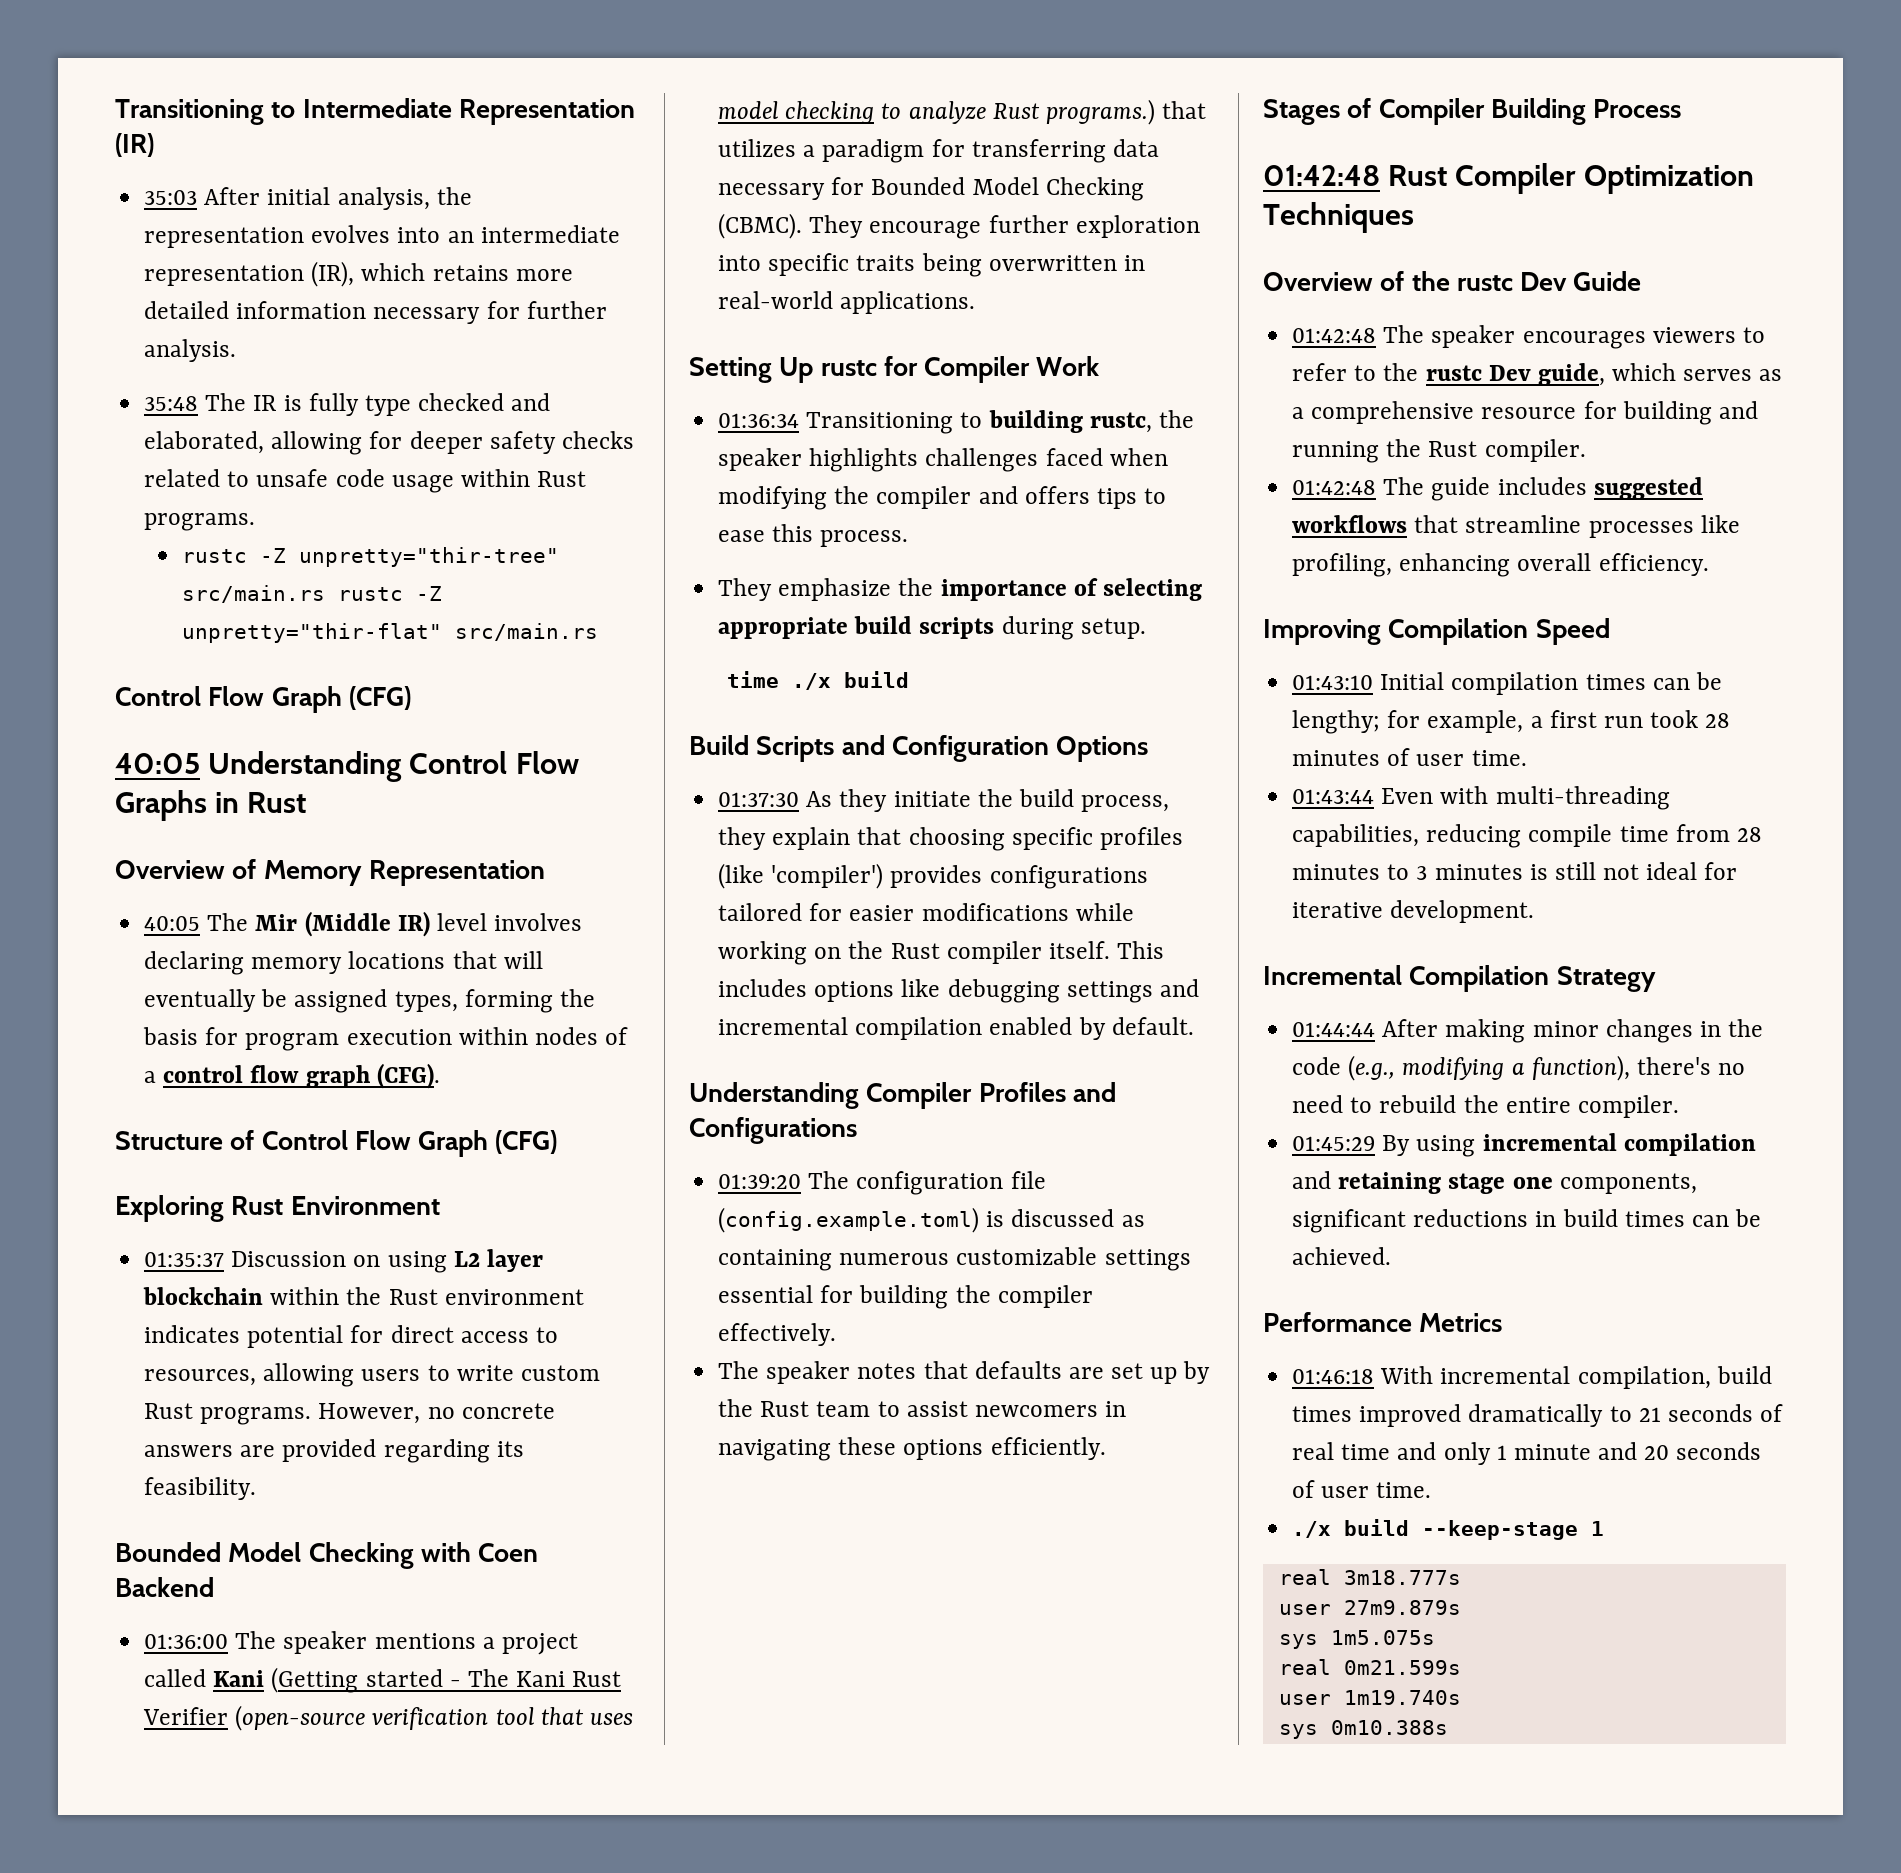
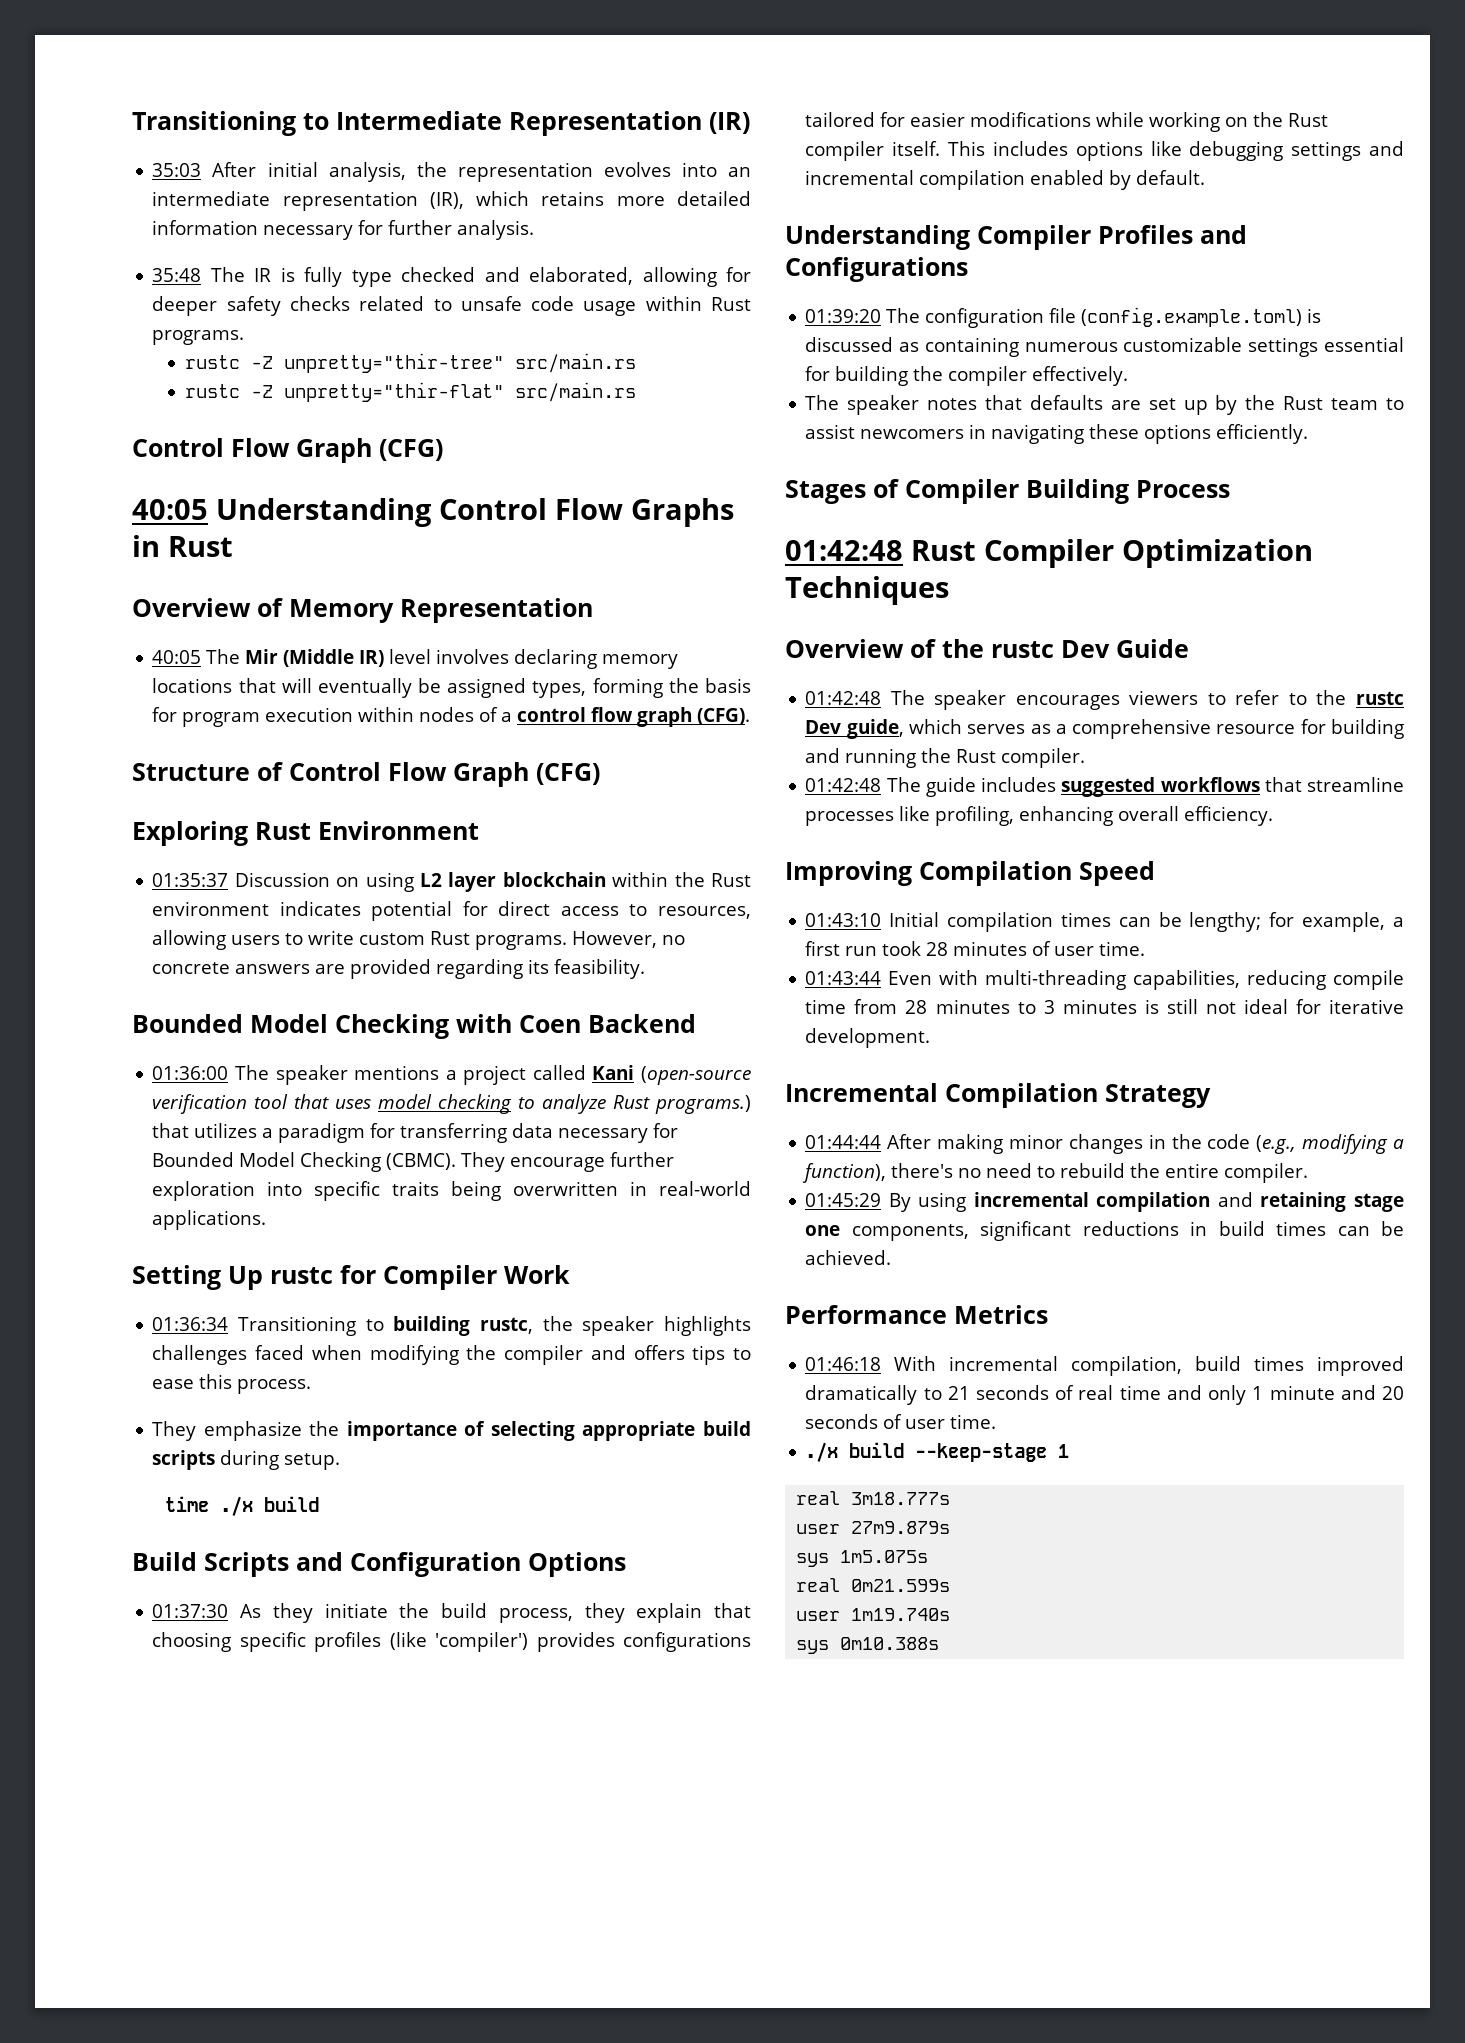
- rustc -Z unpretty="thir-tree" src/main.rs rustc -Z unpretty="thir-flat" src/main.rs
+ rustc -Z unpretty="thir-tree" src/main.rs
+ rustc -Z unpretty="thir-flat" src/main.rs
- 01:36:00 The speaker mentions a project called Kani (Getting started - The Kani Rust Verifier (open-source verification tool that uses model checking to analyze Rust programs.) that utilizes a paradigm for transferring data necessary for Bounded Model Checking (CBMC).
+ 01:36:00 The speaker mentions a project called Kani (open-source verification tool that uses model checking to analyze Rust programs.) that utilizes a paradigm for transferring data necessary for Bounded Model Checking (CBMC).

